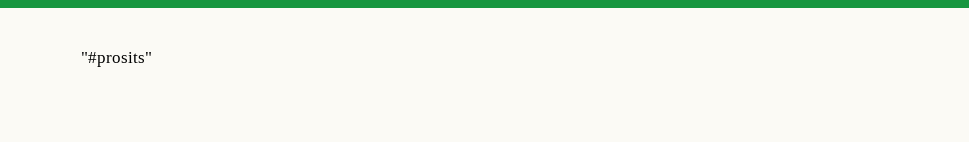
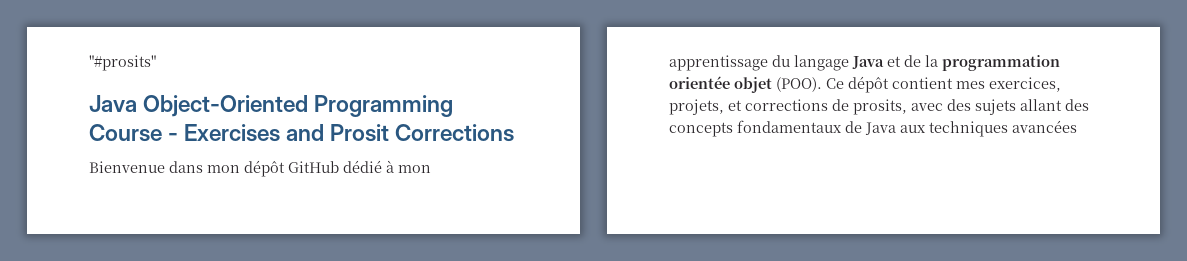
+ Java Object-Oriented Programming Course - Exercises and Prosit Corrections
+ Bienvenue dans mon dépôt GitHub dédié à mon apprentissage du langage Java et de la programmation orientée objet (POO). Ce dépôt contient mes exercices, projets, et corrections de prosits, avec des sujets allant des concepts fondamentaux de Java aux techniques avancées

